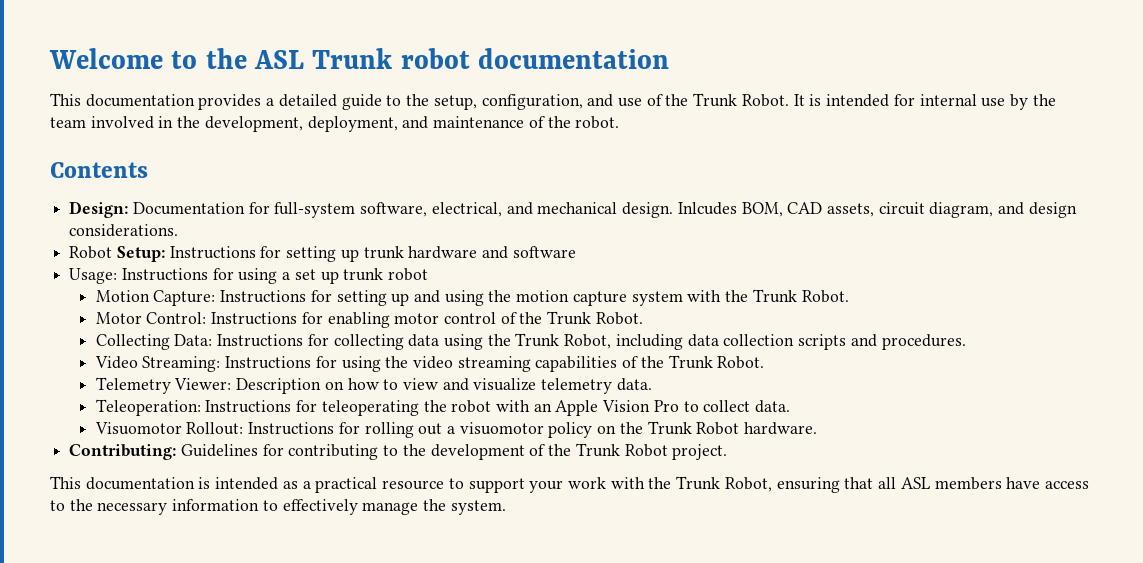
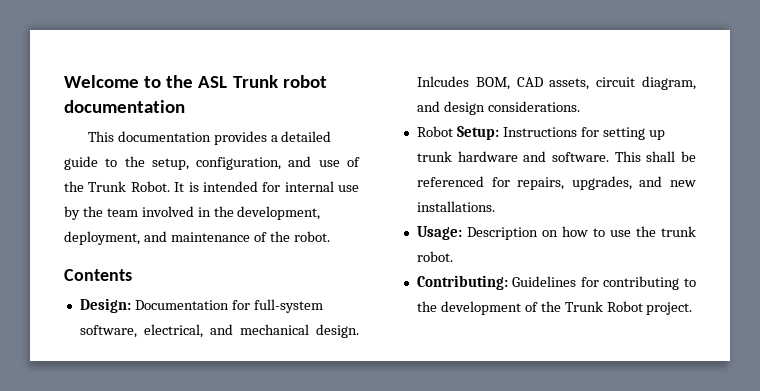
- Robot Setup: Instructions for setting up trunk hardware and software
- Usage: Instructions for using a set up trunk robot
- Motion Capture: Instructions for setting up and using the motion capture system with the Trunk Robot.
- Motor Control: Instructions for enabling motor control of the Trunk Robot.
- Collecting Data: Instructions for collecting data using the Trunk Robot, including data collection scripts and procedures.
- Video Streaming: Instructions for using the video streaming capabilities of the Trunk Robot.
- Telemetry Viewer: Description on how to view and visualize telemetry data.
- Teleoperation: Instructions for teleoperating the robot with an Apple Vision Pro to collect data.
- Visuomotor Rollout: Instructions for rolling out a visuomotor policy on the Trunk Robot hardware.
+ Robot Setup: Instructions for setting up trunk hardware and software. This shall be referenced for repairs, upgrades, and new installations.
+ Usage: Description on how to use the trunk robot.
- This documentation is intended as a practical resource to support your work with the Trunk Robot, ensuring that all ASL members have access to the necessary information to effectively manage the system.

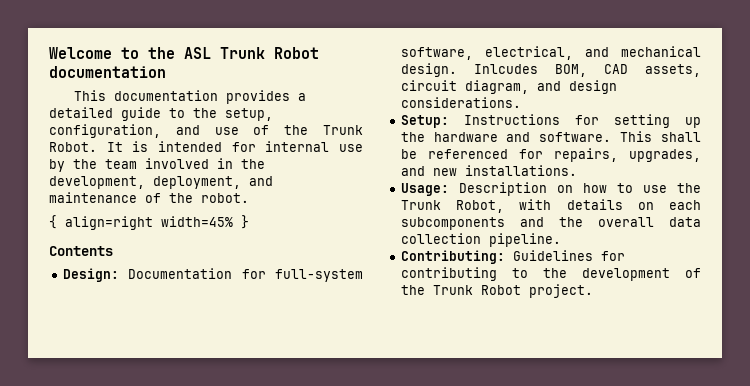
- Welcome to the ASL Trunk robot documentation
+ Welcome to the ASL Trunk Robot documentation
+ { align=right width=45% }
- Robot Setup: Instructions for setting up trunk hardware and software.
+ Setup: Instructions for setting up the hardware and software.
- Usage: Description on how to use the trunk robot.
+ Usage: Description on how to use the Trunk Robot, with details on each subcomponents and the overall data collection pipeline.

